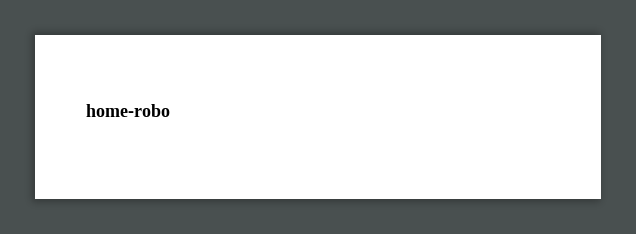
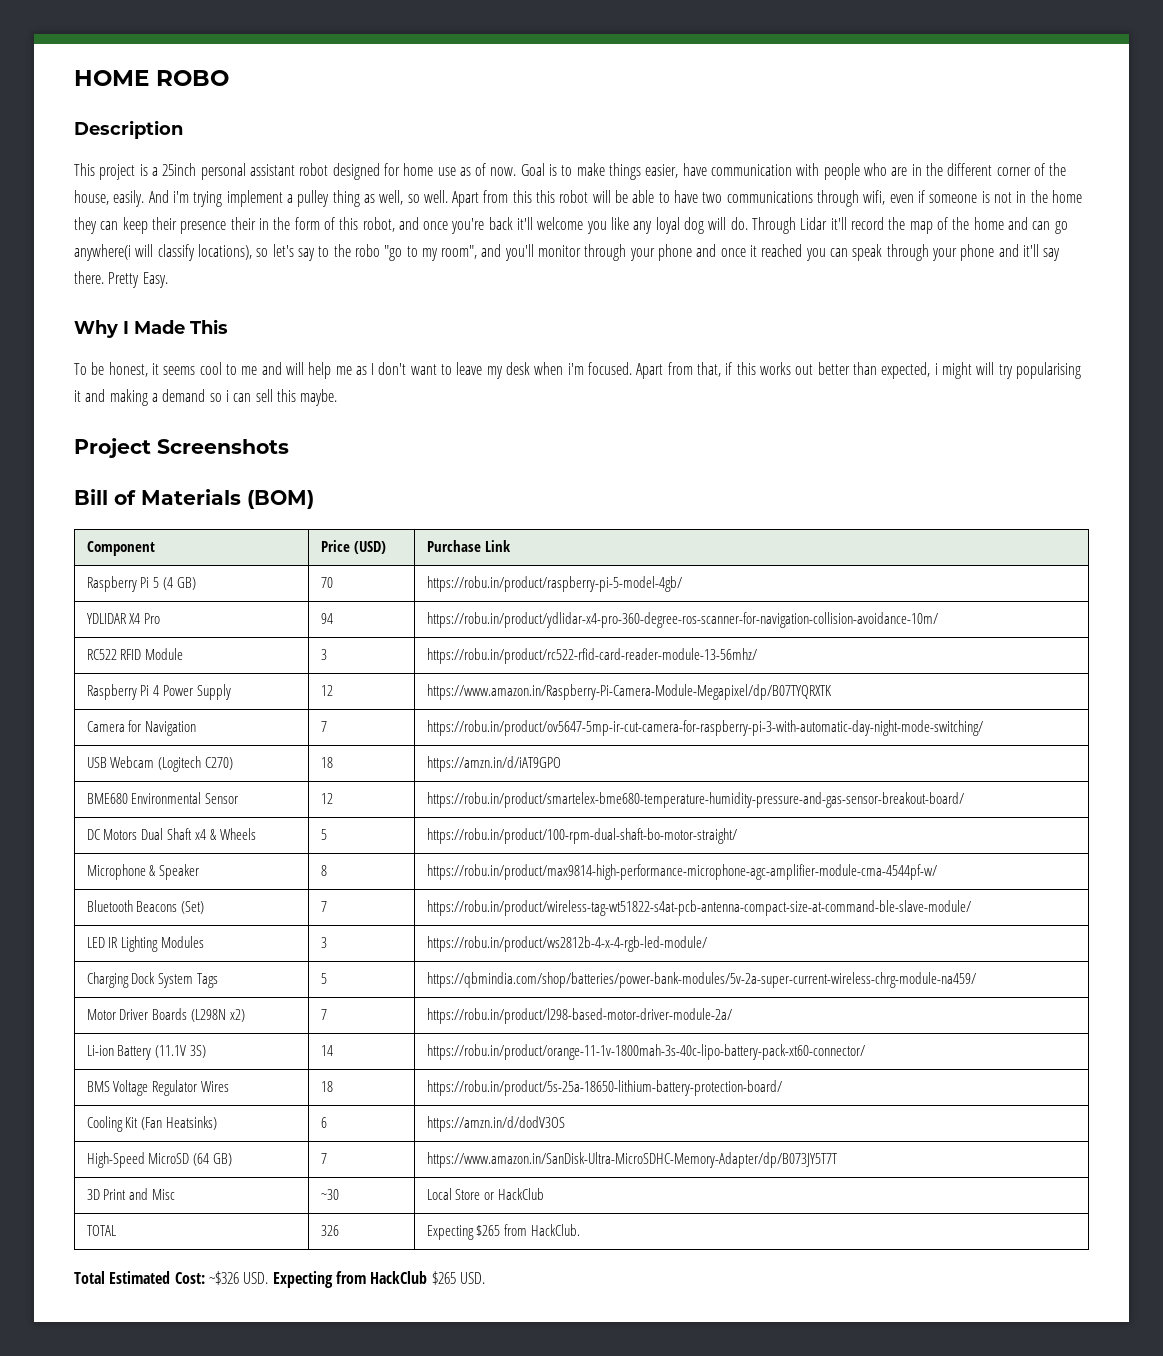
- home-robo
+ HOME ROBO
+ Description
+ This project is a 25inch personal assistant robot designed for home use as of now. Goal is to make things easier, have communication with people who are in the different corner of the house, easily. And i'm trying implement a pulley thing as well, so well. Apart from this this robot will be able to have two communications through wifi, even if someone is not in the home they can keep their presence their in the form of this robot, and once you're back it'll welcome you like any loyal dog will do. Through Lidar it'll record the map of the home and can go anywhere(i will classify locations), so let's say to the robo "go to my room", and you'll monitor through your phone and once it reached you can speak through your phone and it'll say there. Pretty Easy.
+ Why I Made This
+ To be honest, it seems cool to me and will help me as I don't want to leave my desk when i'm focused. Apart from that, if this works out better than expected, i might will try popularising it and making a demand so i can sell this maybe.
+ Project Screenshots
+ Bill of Materials (BOM)
+ Component | Price (USD) | Purchase Link
+ Raspberry Pi 5 (4 GB) | 70 | https://robu.in/product/raspberry-pi-5-model-4gb/
+ YDLIDAR X4 Pro | 94 | https://robu.in/product/ydlidar-x4-pro-360-degree-ros-scanner-for-navigation-collision-avoidance-10m/
+ RC522 RFID Module | 3 | https://robu.in/product/rc522-rfid-card-reader-module-13-56mhz/
+ Raspberry Pi 4 Power Supply | 12 | https://www.amazon.in/Raspberry-Pi-Camera-Module-Megapixel/dp/B07TYQRXTK
+ Camera for Navigation | 7 | https://robu.in/product/ov5647-5mp-ir-cut-camera-for-raspberry-pi-3-with-automatic-day-night-mode-switching/
+ USB Webcam (Logitech C270) | 18 | https://amzn.in/d/iAT9GPO
+ BME680 Environmental Sensor | 12 | https://robu.in/product/smartelex-bme680-temperature-humidity-pressure-and-gas-sensor-breakout-board/
+ DC Motors Dual Shaft x4 & Wheels | 5 | https://robu.in/product/100-rpm-dual-shaft-bo-motor-straight/
+ Microphone & Speaker | 8 | https://robu.in/product/max9814-high-performance-microphone-agc-amplifier-module-cma-4544pf-w/
+ Bluetooth Beacons (Set) | 7 | https://robu.in/product/wireless-tag-wt51822-s4at-pcb-antenna-compact-size-at-command-ble-slave-module/
+ LED IR Lighting Modules | 3 | https://robu.in/product/ws2812b-4-x-4-rgb-led-module/
+ Charging Dock System Tags | 5 | https://qbmindia.com/shop/batteries/power-bank-modules/5v-2a-super-current-wireless-chrg-module-na459/
+ Motor Driver Boards (L298N x2) | 7 | https://robu.in/product/l298-based-motor-driver-module-2a/
+ Li-ion Battery (11.1V 3S) | 14 | https://robu.in/product/orange-11-1v-1800mah-3s-40c-lipo-battery-pack-xt60-connector/
+ BMS Voltage Regulator Wires | 18 | https://robu.in/product/5s-25a-18650-lithium-battery-protection-board/
+ Cooling Kit (Fan Heatsinks) | 6 | https://amzn.in/d/dodV3OS
+ High-Speed MicroSD (64 GB) | 7 | https://www.amazon.in/SanDisk-Ultra-MicroSDHC-Memory-Adapter/dp/B073JY5T7T
+ 3D Print and Misc | ~30 | Local Store or HackClub
+ TOTAL | 326 | Expecting $265 from HackClub.
+ Total Estimated Cost: ~$326 USD. Expecting from HackClub $265 USD.

